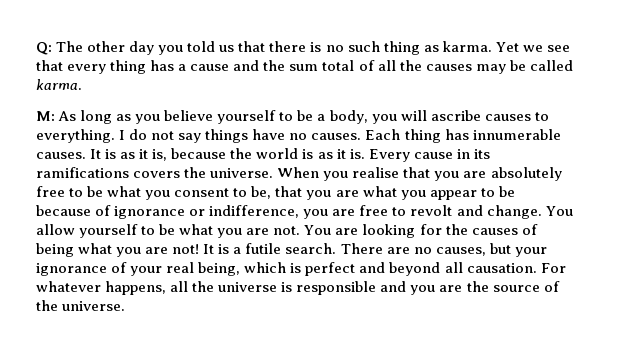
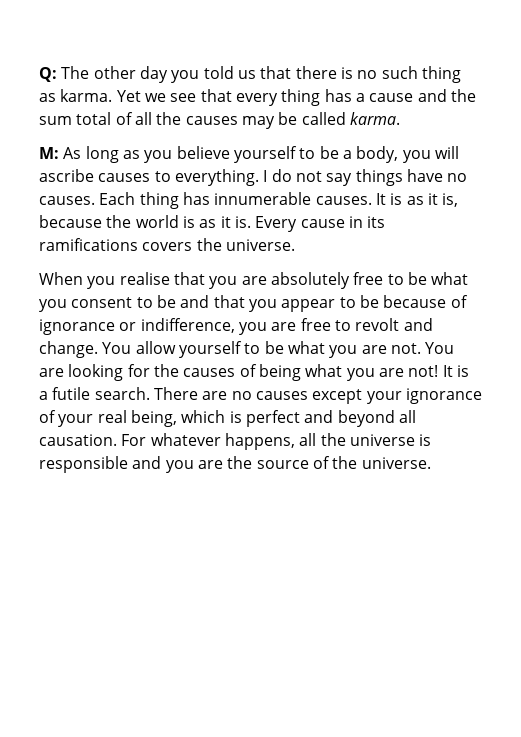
- Every cause in its ramifications covers the universe. When you realise that you are absolutely free to be what you consent to be, that you are what you appear to be because of ignorance or indifference, you are free to revolt and change.
+ Every cause in its ramifications covers the universe.
+ When you realise that you are absolutely free to be what you consent to be and that you appear to be because of ignorance or indifference, you are free to revolt and change.
- There are no causes, but your ignorance of your real being, which is perfect and beyond all causation.
+ There are no causes except your ignorance of your real being, which is perfect and beyond all causation.

